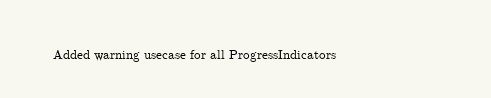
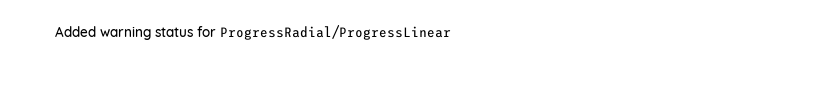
- Added warning usecase for all ProgressIndicators
+ Added warning status for ProgressRadial/ProgressLinear

